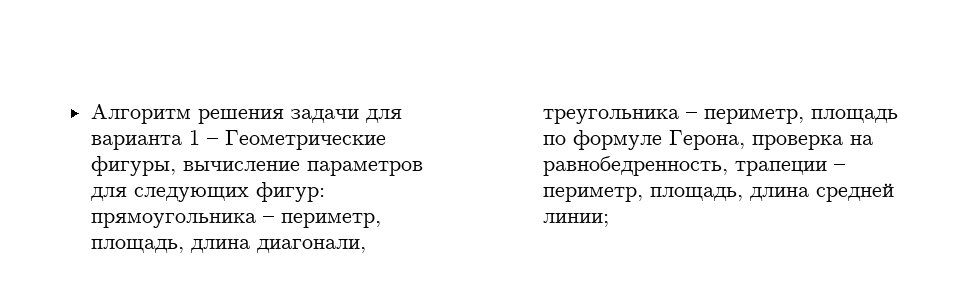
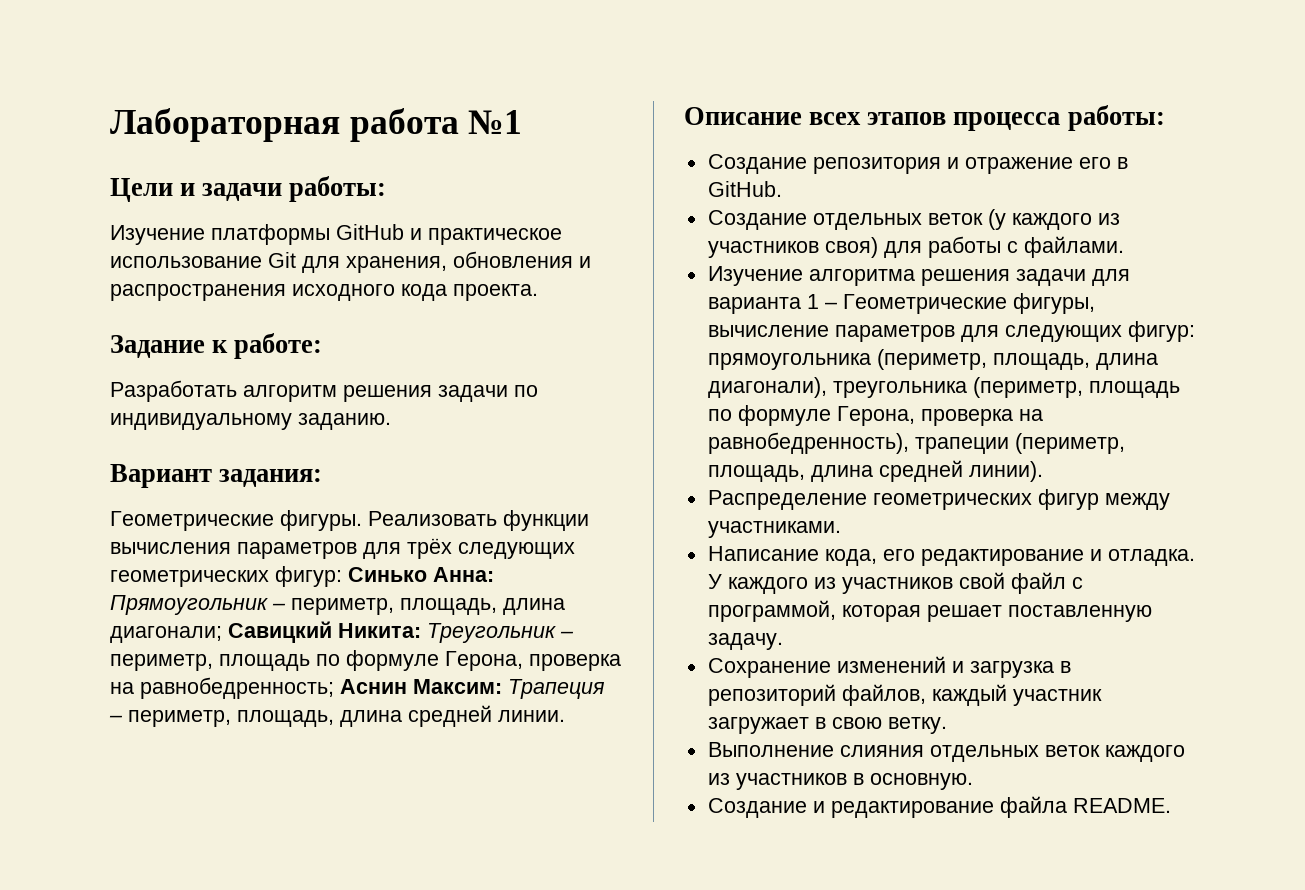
- Алгоритм решения задачи для варианта 1 – Геометрические фигуры, вычисление параметров для следующих фигур: прямоугольника – периметр, площадь, длина диагонали, треугольника – периметр, площадь по формуле Герона, проверка на равнобедренность, трапеции – периметр, площадь, длина средней линии;
+ Лабораторная работа №1
+ Цели и задачи работы:
+ Изучение платформы GitHub и практическое использование Git для хранения, обновления и распространения исходного кода проекта.
+ Задание к работе:
+ Разработать алгоритм решения задачи по индивидуальному заданию.
+ Вариант задания:
+ Геометрические фигуры. Реализовать функции вычисления параметров для трёх следующих геометрических фигур: Синько Анна: Прямоугольник – периметр, площадь, длина диагонали; Савицкий Никита: Треугольник – периметр, площадь по формуле Герона, проверка на равнобедренность; Аснин Максим: Трапеция – периметр, площадь, длина средней линии.
+ Описание всех этапов процесса работы:
+ Создание репозитория и отражение его в GitHub.
+ Создание отдельных веток (у каждого из участников своя) для работы с файлами.
+ Изучение алгоритма решения задачи для варианта 1 – Геометрические фигуры, вычисление параметров для следующих фигур: прямоугольника (периметр, площадь, длина диагонали), треугольника (периметр, площадь по формуле Герона, проверка на равнобедренность), трапеции (периметр, площадь, длина средней линии).
+ Распределение геометрических фигур между участниками.
+ Написание кода, его редактирование и отладка. У каждого из участников свой файл с программой, которая решает поставленную задачу.
+ Сохранение изменений и загрузка в репозиторий файлов, каждый участник загружает в свою ветку.
+ Выполнение слияния отдельных веток каждого из участников в основную.
+ Создание и редактирование файла README.

